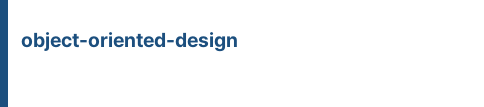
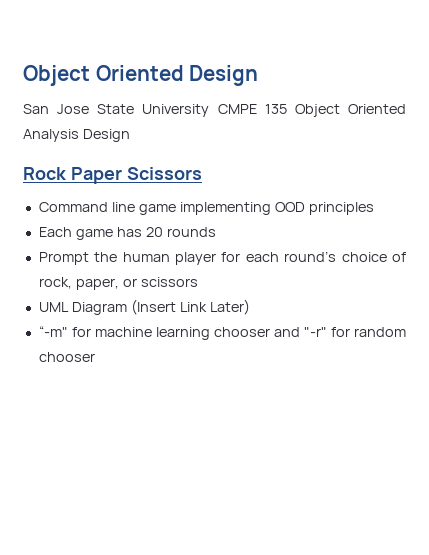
- object-oriented-design
+ Object Oriented Design
+ San Jose State University CMPE 135 Object Oriented Analysis Design
+ Rock Paper Scissors
+ Command line game implementing OOD principles
+ Each game has 20 rounds
+ Prompt the human player for each round’s choice of rock, paper, or scissors
+ UML Diagram (Insert Link Later)
+ “-m" for machine learning chooser and "-r" for random chooser

